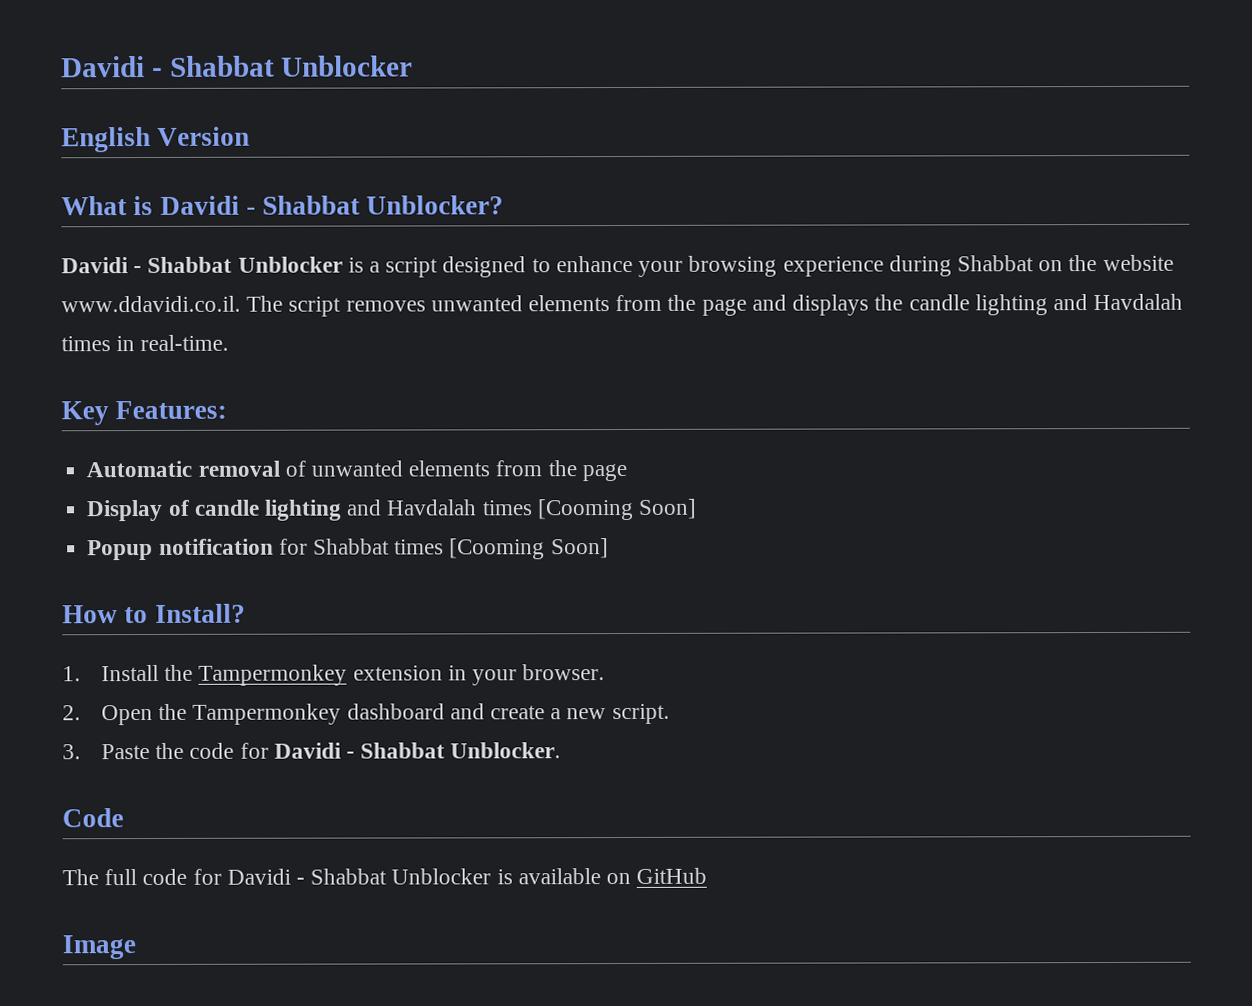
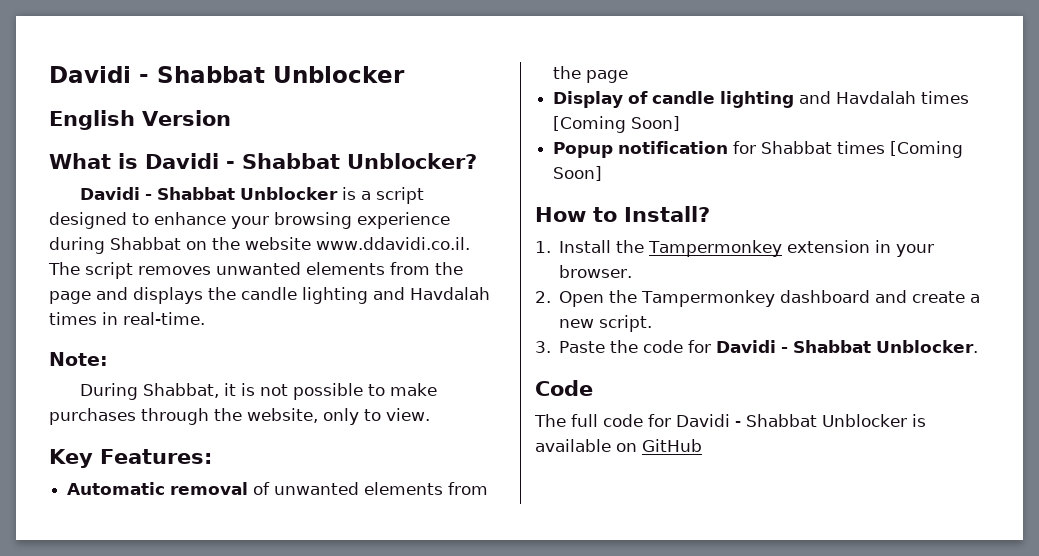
+ Note:
+ During Shabbat, it is not possible to make purchases through the website, only to view.
- Display of candle lighting and Havdalah times [Cooming Soon]
+ Display of candle lighting and Havdalah times [Coming Soon]
- Popup notification for Shabbat times [Cooming Soon]
+ Popup notification for Shabbat times [Coming Soon]
- Image

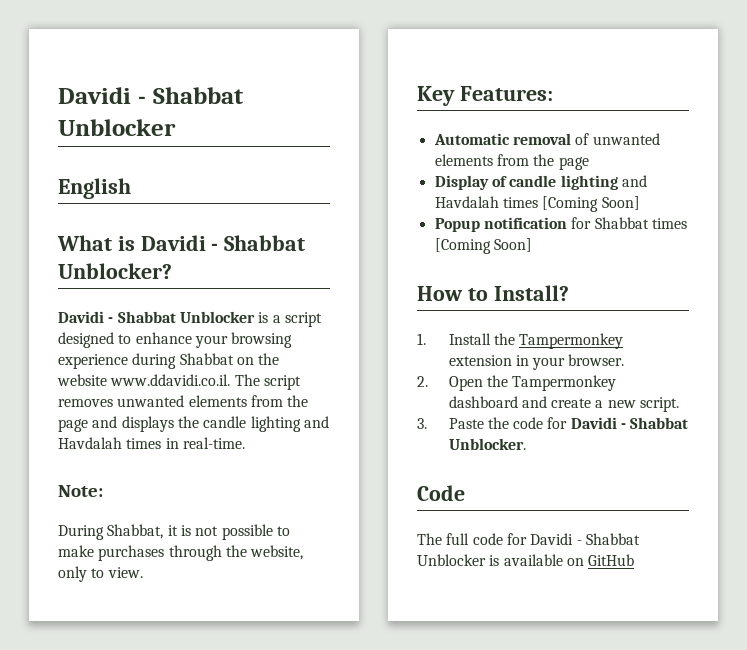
- English Version
+ English

